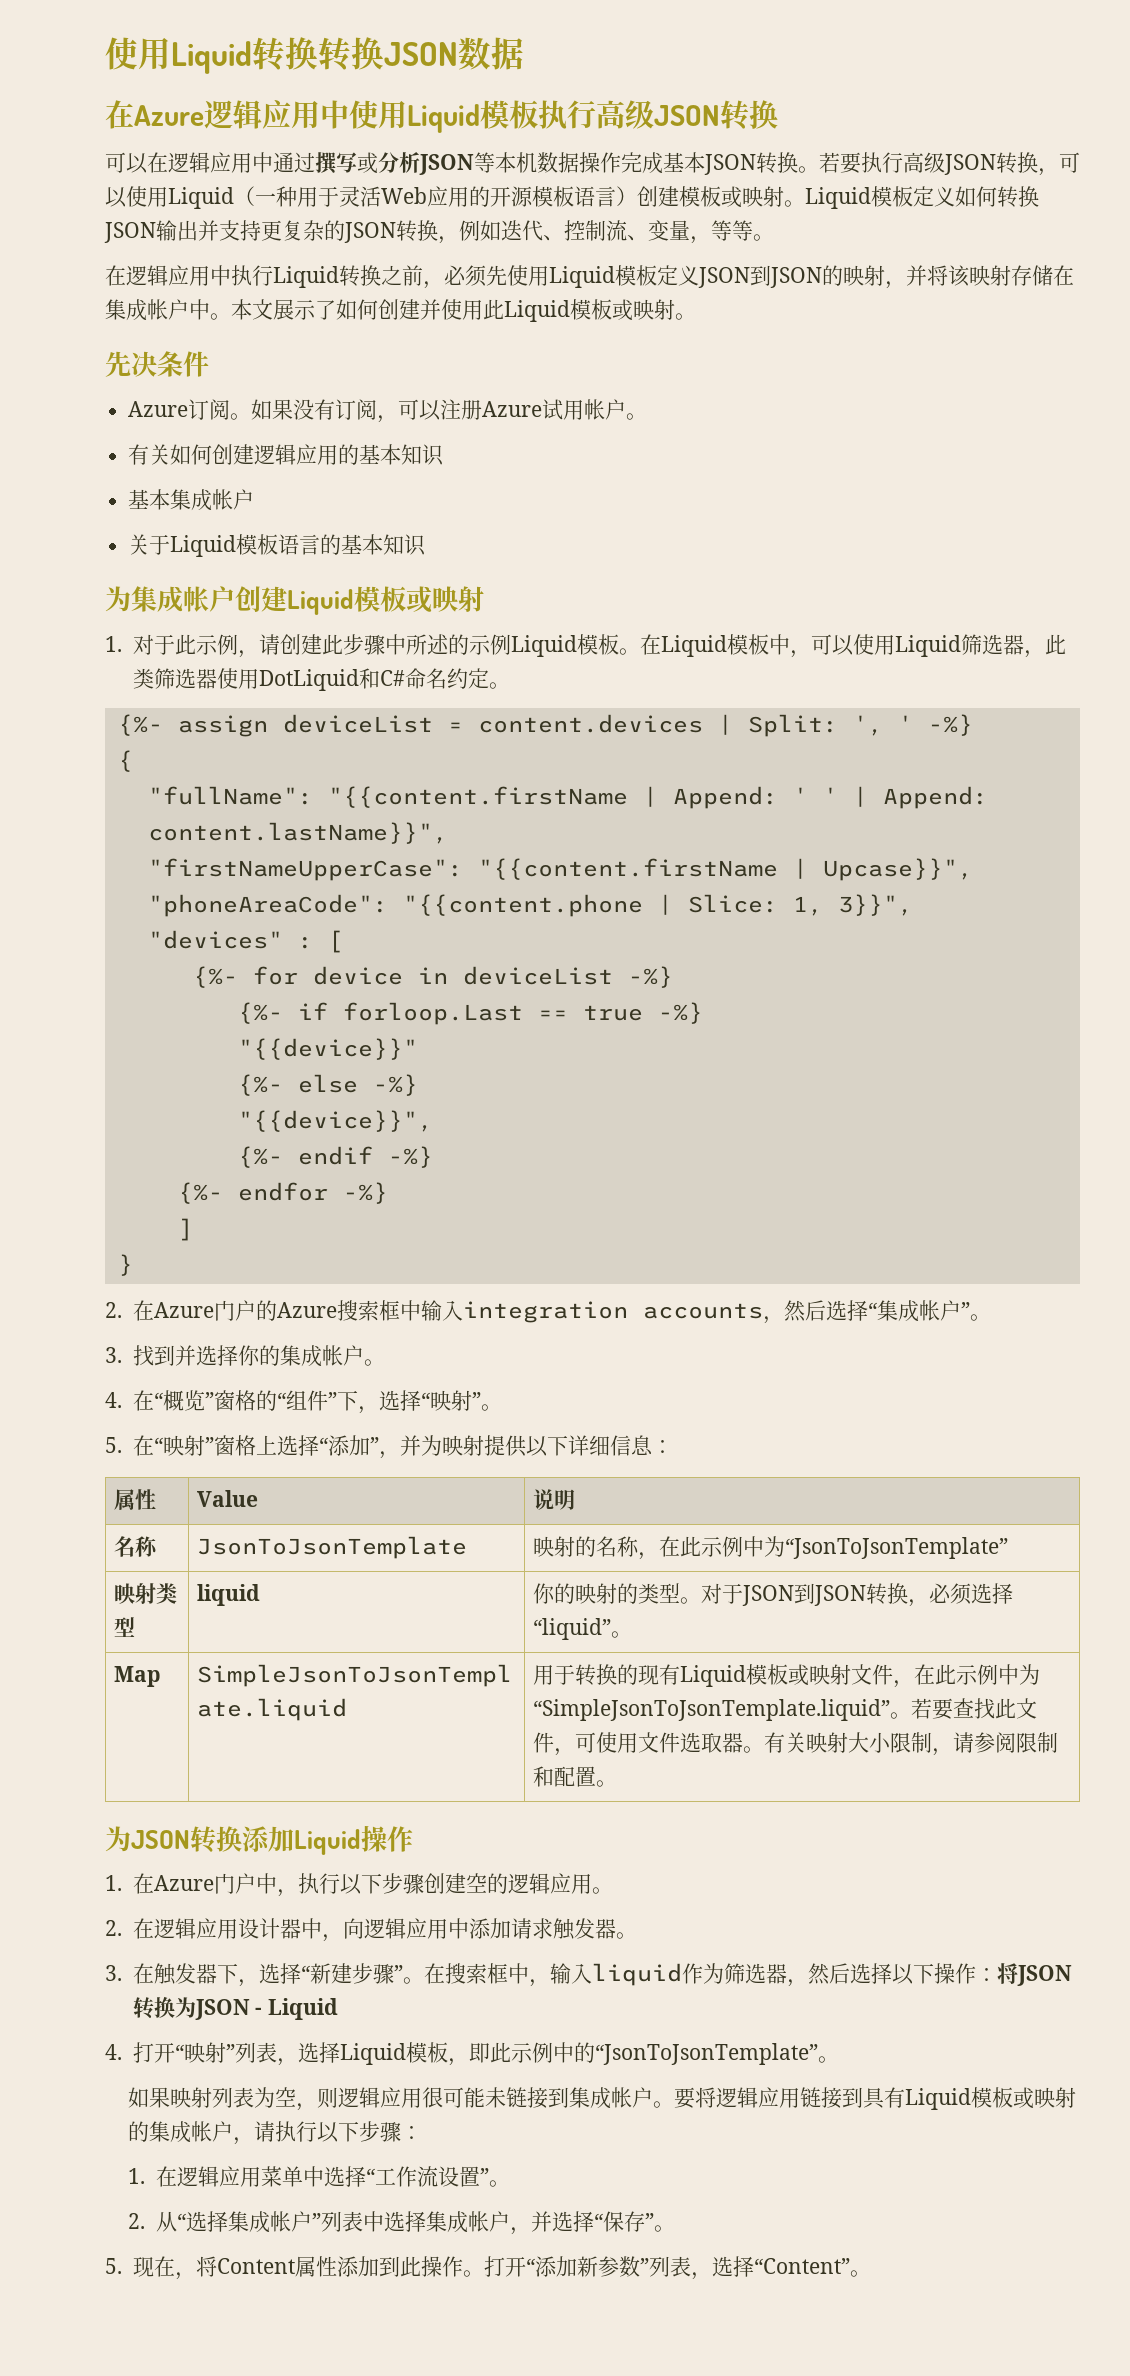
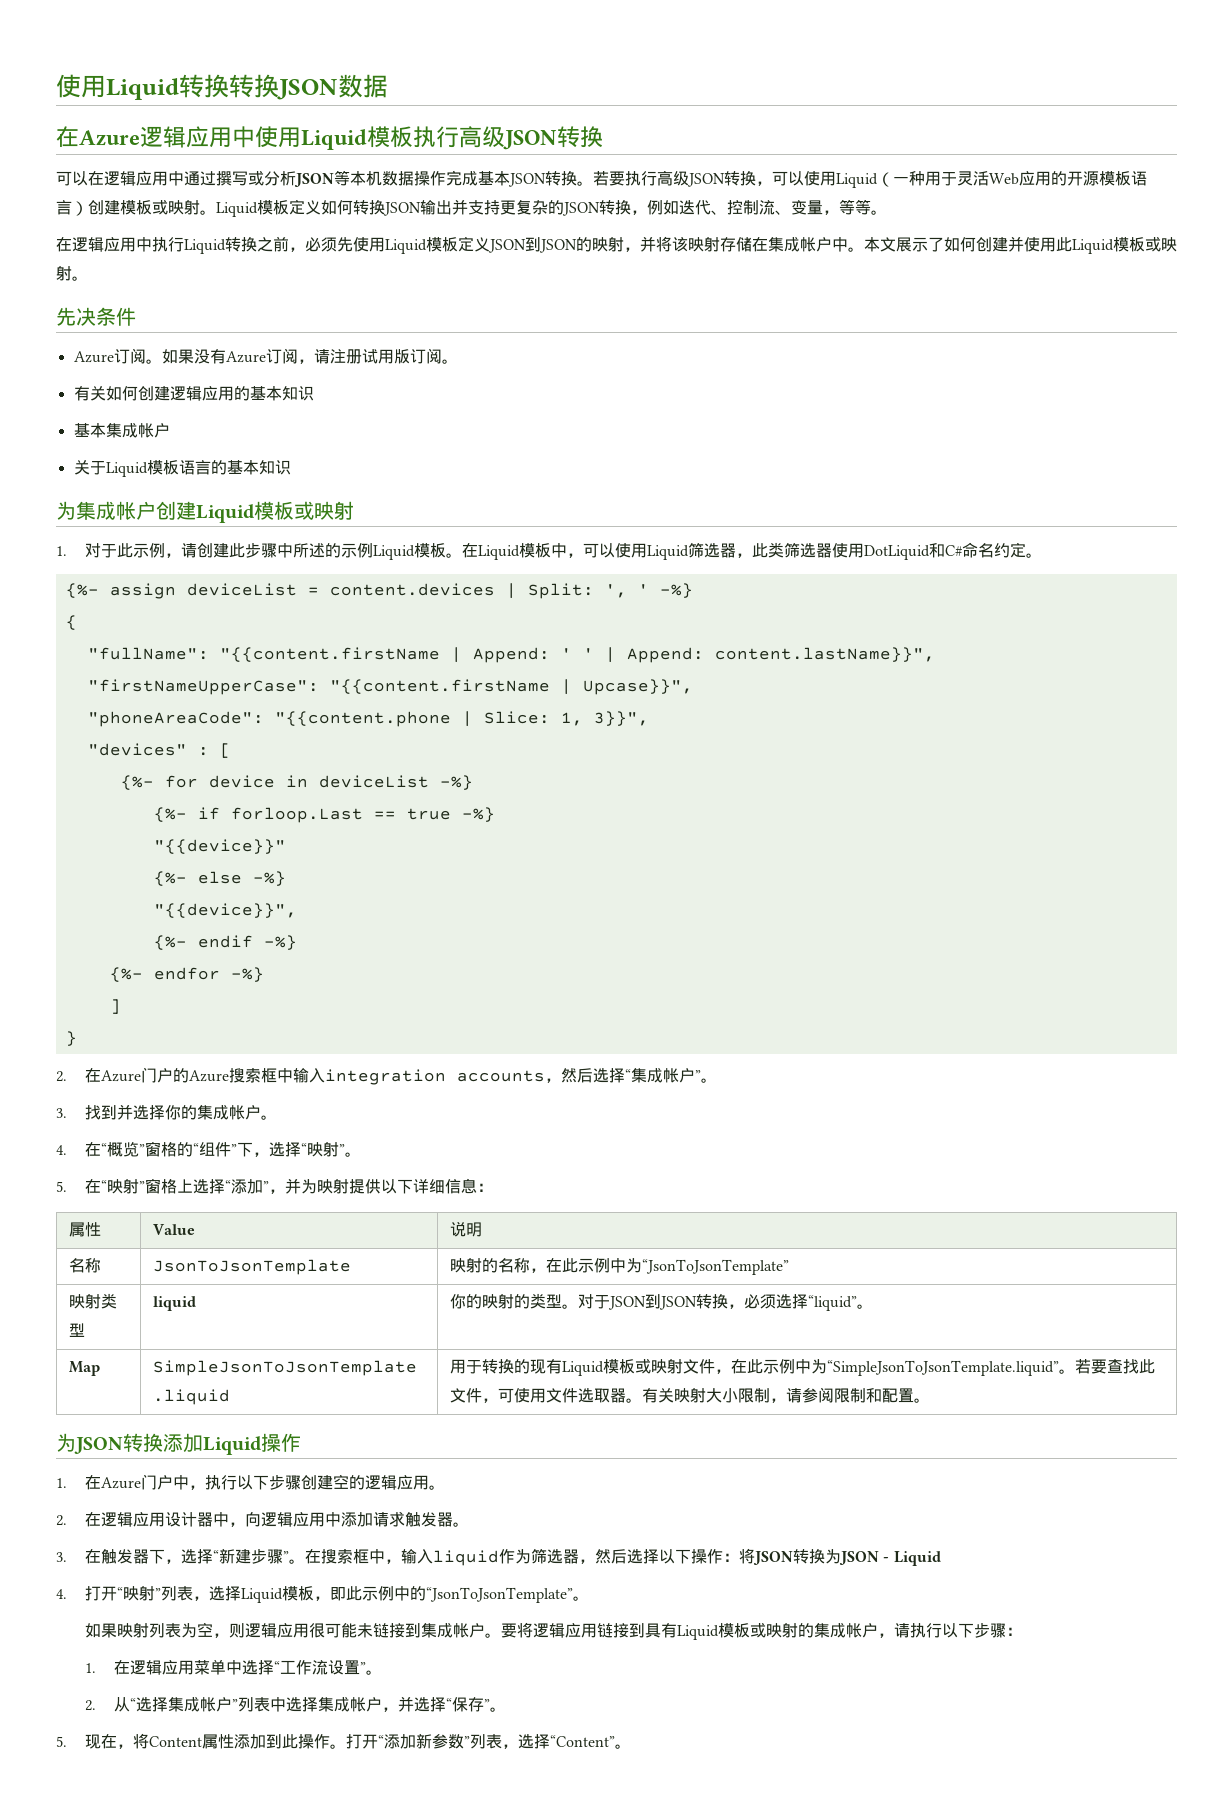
- 如果没有订阅，可以注册Azure试用帐户。
+ 如果没有Azure订阅，请注册试用版订阅。

